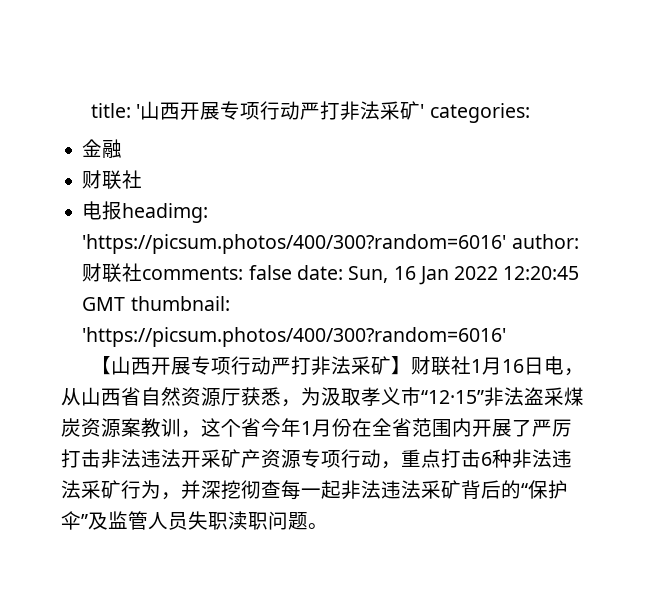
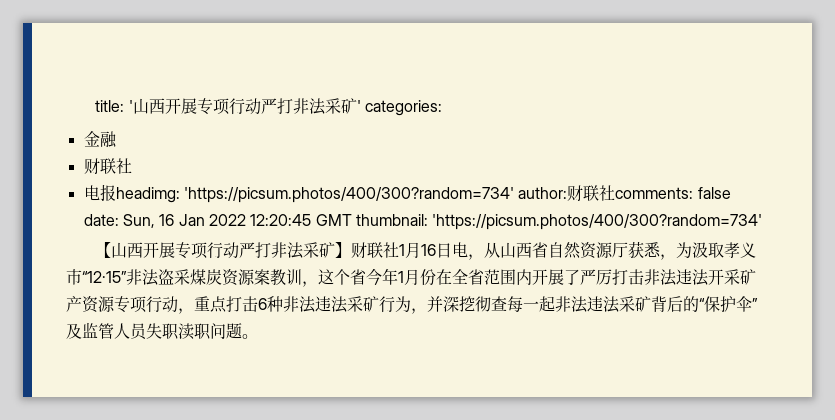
- 电报headimg: 'https://picsum.photos/400/300?random=6016' author:财联社comments: false date: Sun, 16 Jan 2022 12:20:45 GMT thumbnail: 'https://picsum.photos/400/300?random=6016'
+ 电报headimg: 'https://picsum.photos/400/300?random=734' author:财联社comments: false date: Sun, 16 Jan 2022 12:20:45 GMT thumbnail: 'https://picsum.photos/400/300?random=734'

